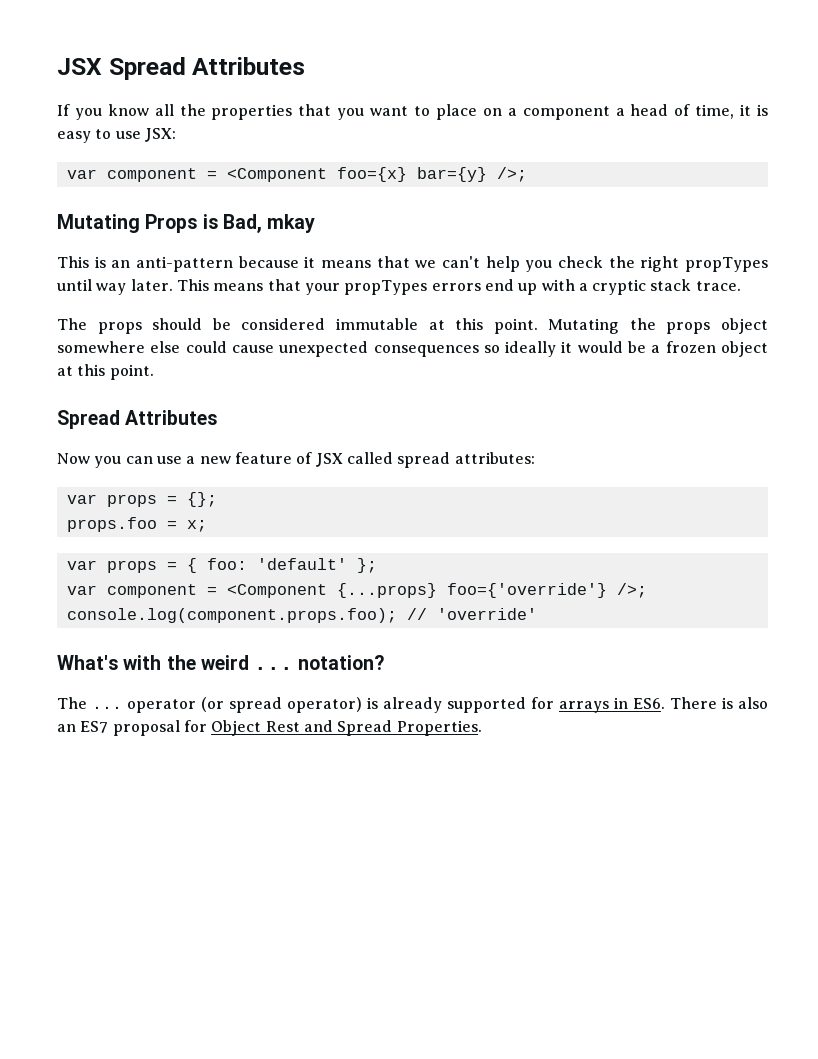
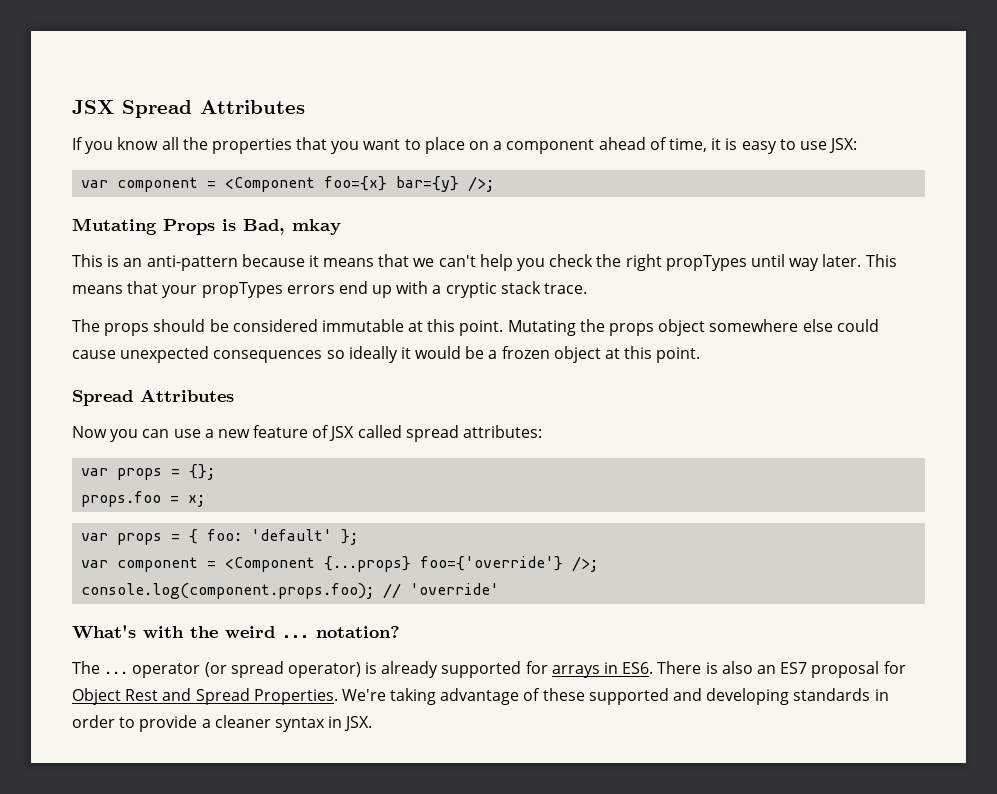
- If you know all the properties that you want to place on a component a head of time, it is easy to use JSX:
+ If you know all the properties that you want to place on a component ahead of time, it is easy to use JSX:
+ We're taking advantage of these supported and developing standards in order to provide a cleaner syntax in JSX.

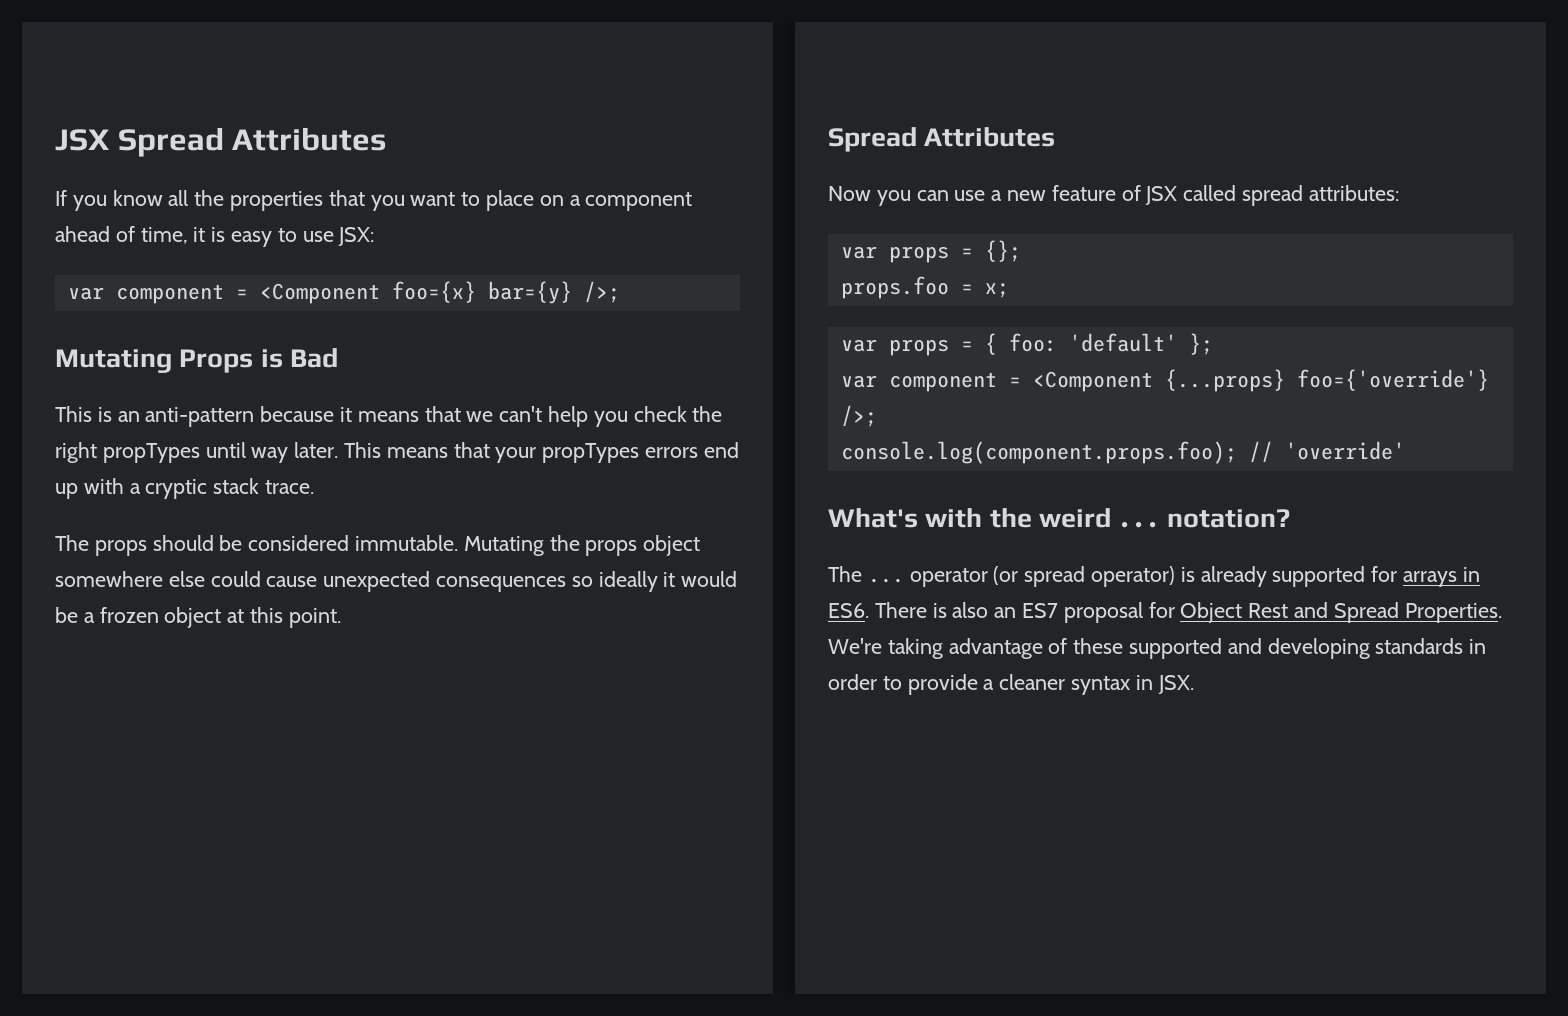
- Mutating Props is Bad, mkay
+ Mutating Props is Bad
- The props should be considered immutable at this point.
+ The props should be considered immutable.

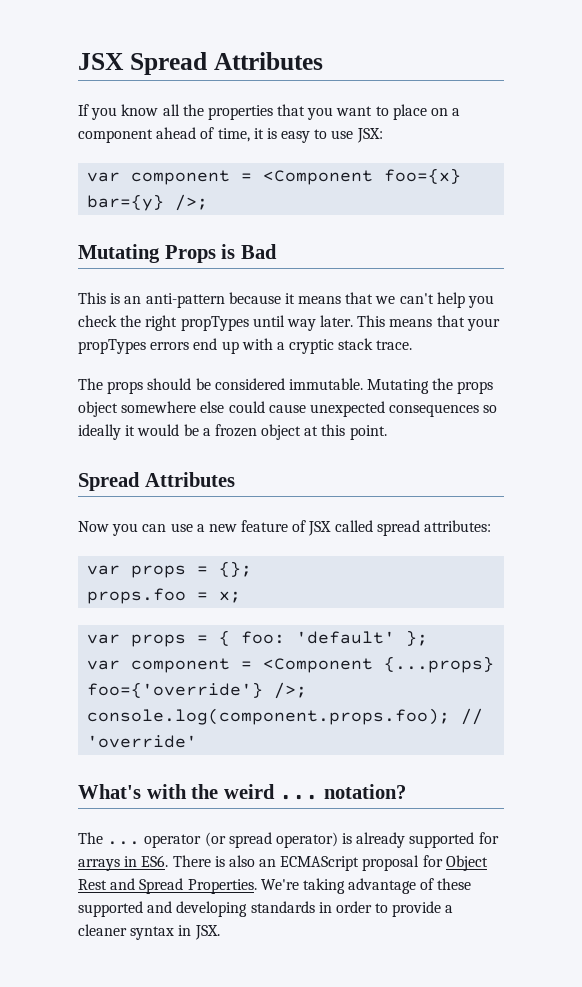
- The ... operator (or spread operator) is already supported for arrays in ES6. There is also an ES7 proposal for Object Rest and Spread Properties.
+ The ... operator (or spread operator) is already supported for arrays in ES6. There is also an ECMAScript proposal for Object Rest and Spread Properties.

